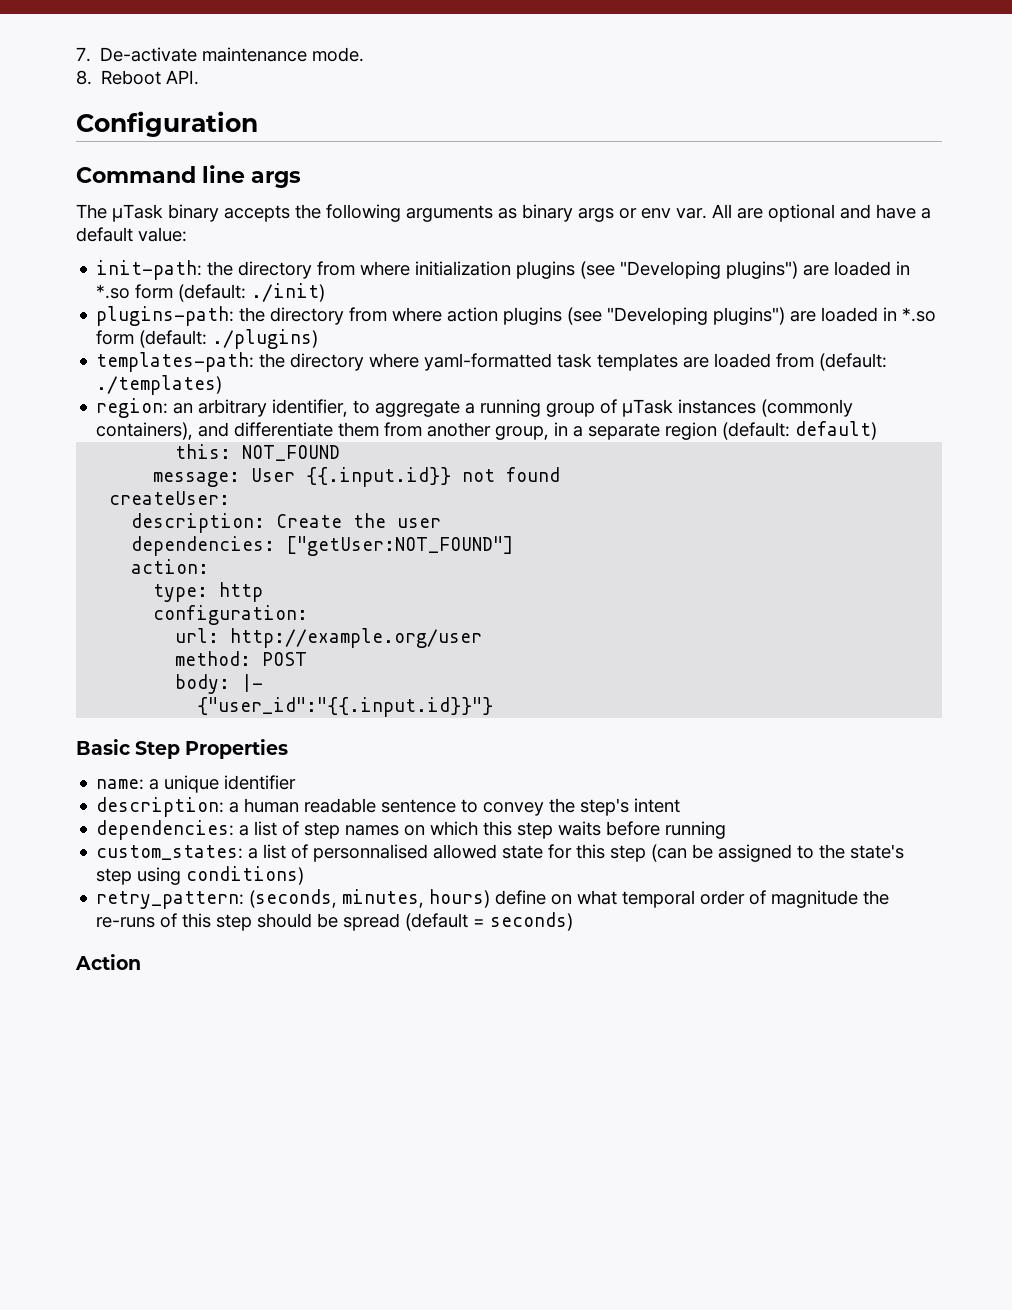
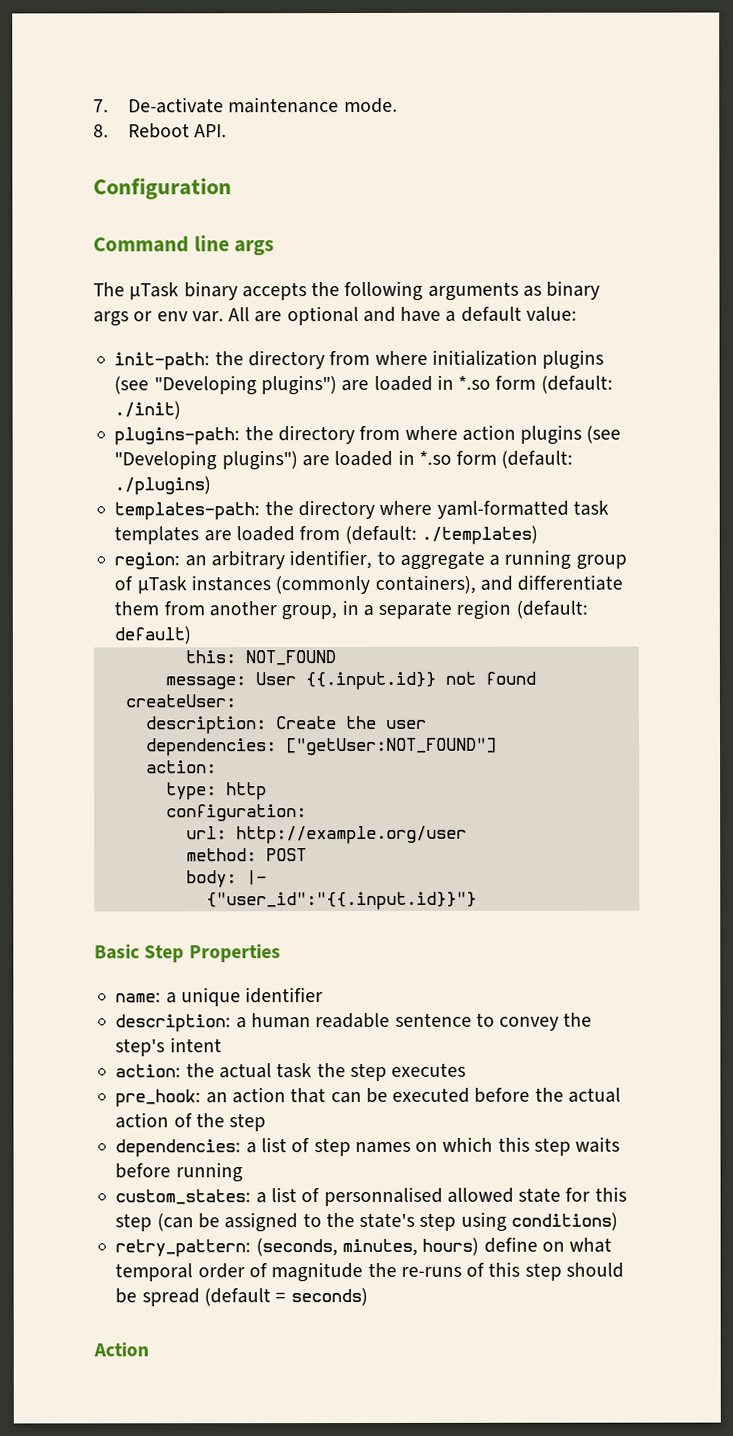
+ action: the actual task the step executes
+ pre_hook: an action that can be executed before the actual action of the step

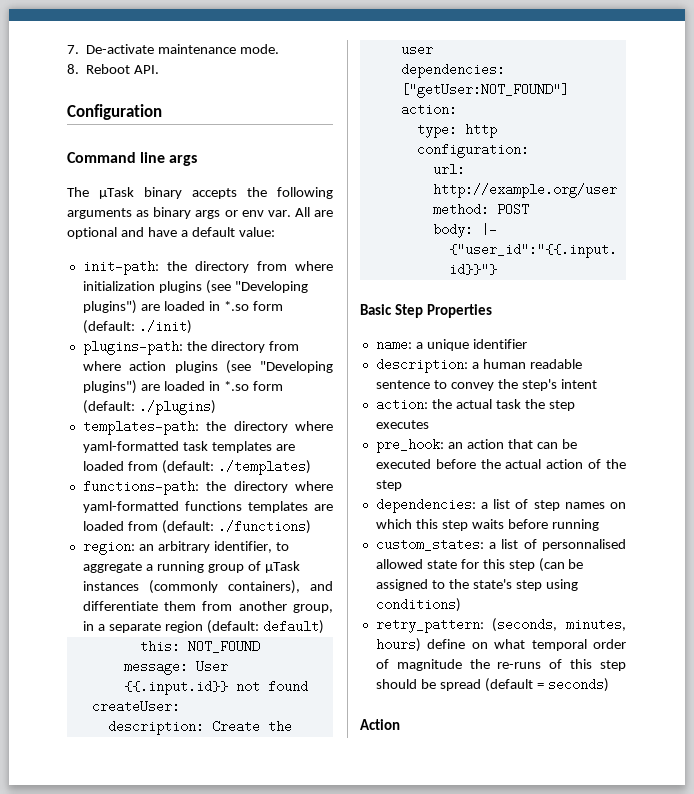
+ functions-path: the directory where yaml-formatted functions templates are loaded from (default: ./functions)

